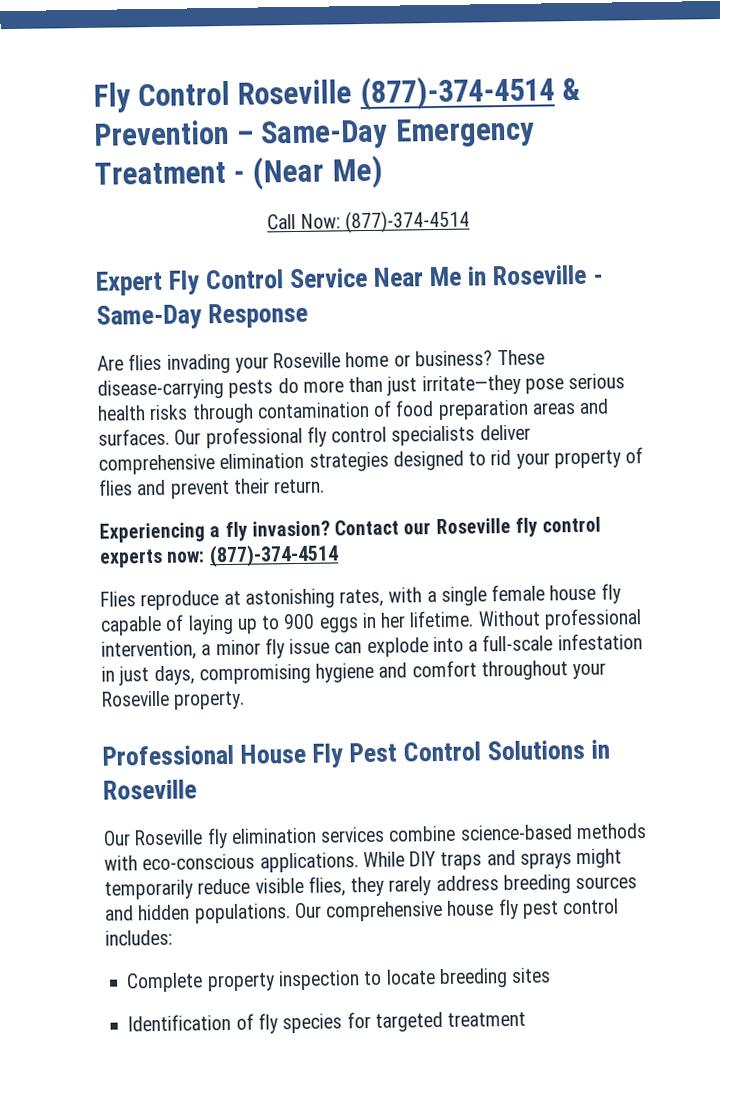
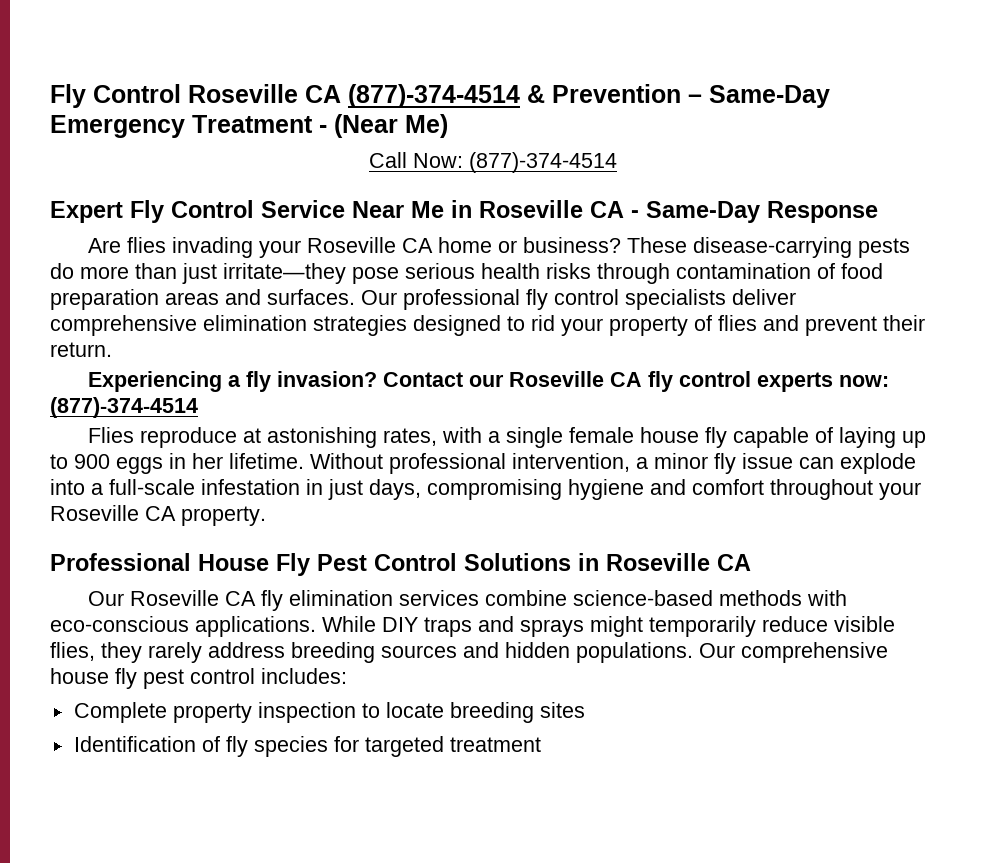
- Fly Control Roseville (877)-374-4514 & Prevention – Same-Day Emergency Treatment - (Near Me)
+ Fly Control Roseville CA (877)-374-4514 & Prevention – Same-Day Emergency Treatment - (Near Me)
- Expert Fly Control Service Near Me in Roseville - Same-Day Response
+ Expert Fly Control Service Near Me in Roseville CA - Same-Day Response
- Are flies invading your Roseville home or business?
+ Are flies invading your Roseville CA home or business?
- Contact our Roseville fly control experts now: (877)-374-4514
+ Contact our Roseville CA fly control experts now: (877)-374-4514
- Without professional intervention, a minor fly issue can explode into a full-scale infestation in just days, compromising hygiene and comfort throughout your Roseville property.
+ Without professional intervention, a minor fly issue can explode into a full-scale infestation in just days, compromising hygiene and comfort throughout your Roseville CA property.
- Professional House Fly Pest Control Solutions in Roseville
+ Professional House Fly Pest Control Solutions in Roseville CA
- Our Roseville fly elimination services combine science-based methods with eco-conscious applications.
+ Our Roseville CA fly elimination services combine science-based methods with eco-conscious applications.

